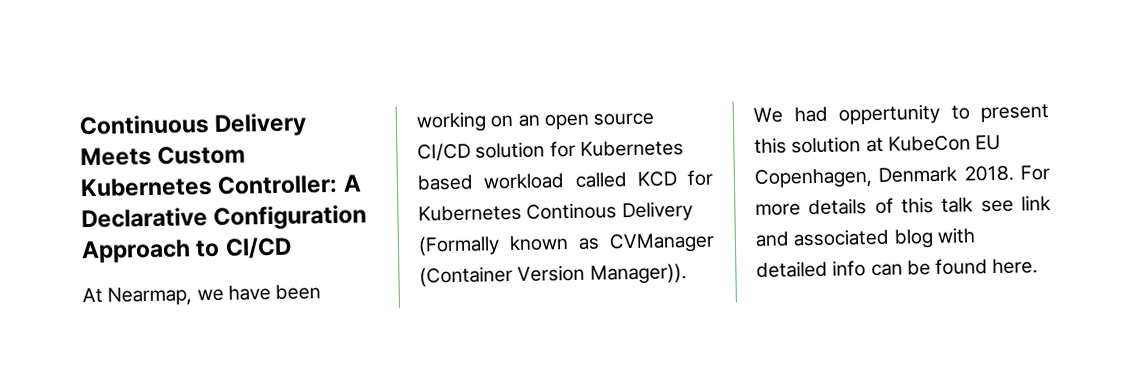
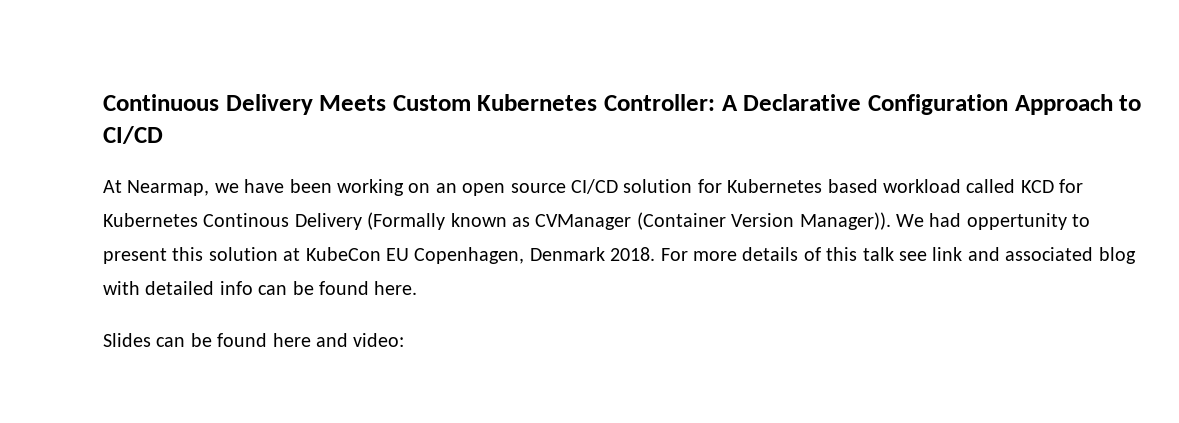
+ Slides can be found here and video:

